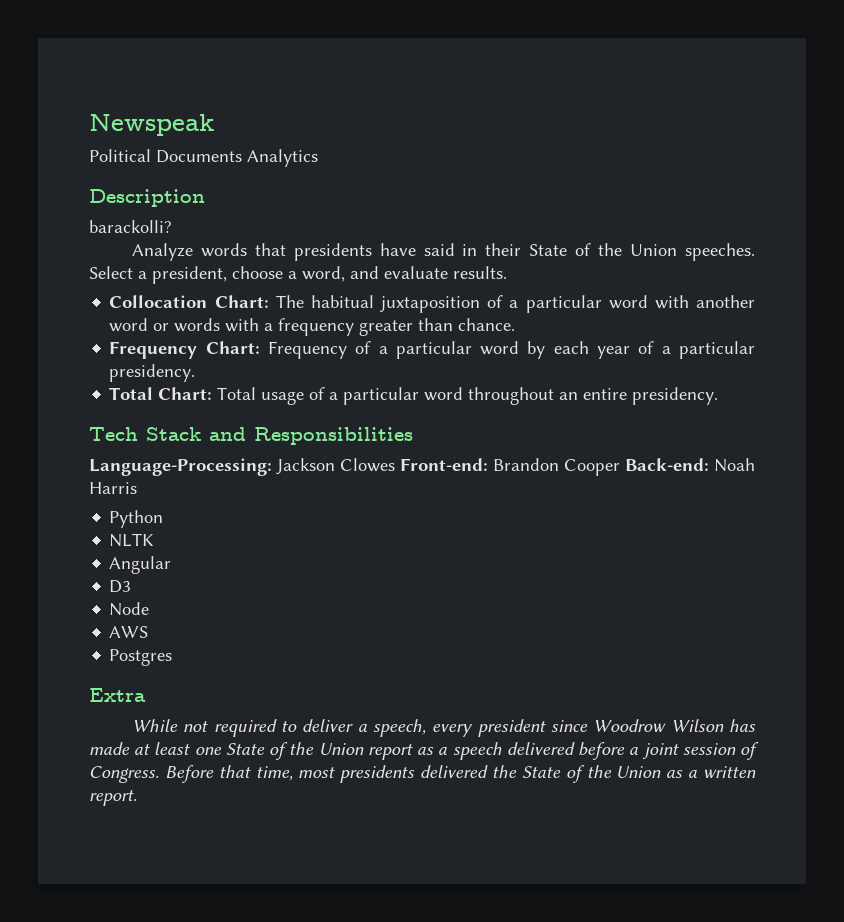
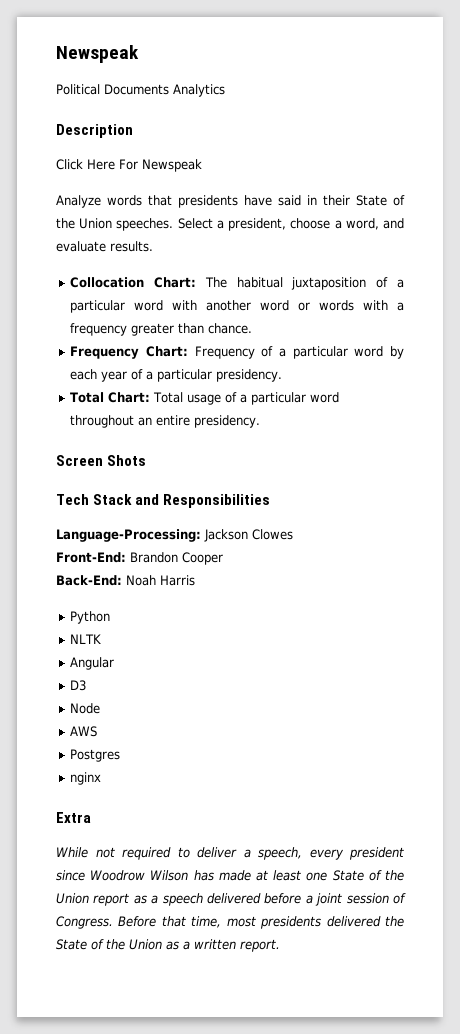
- barackolli?
+ Click Here For Newspeak
+ Screen Shots
- Language-Processing: Jackson Clowes Front-end: Brandon Cooper Back-end: Noah Harris
+ Language-Processing: Jackson Clowes
+ Front-End: Brandon Cooper
+ Back-End: Noah Harris
+ nginx

